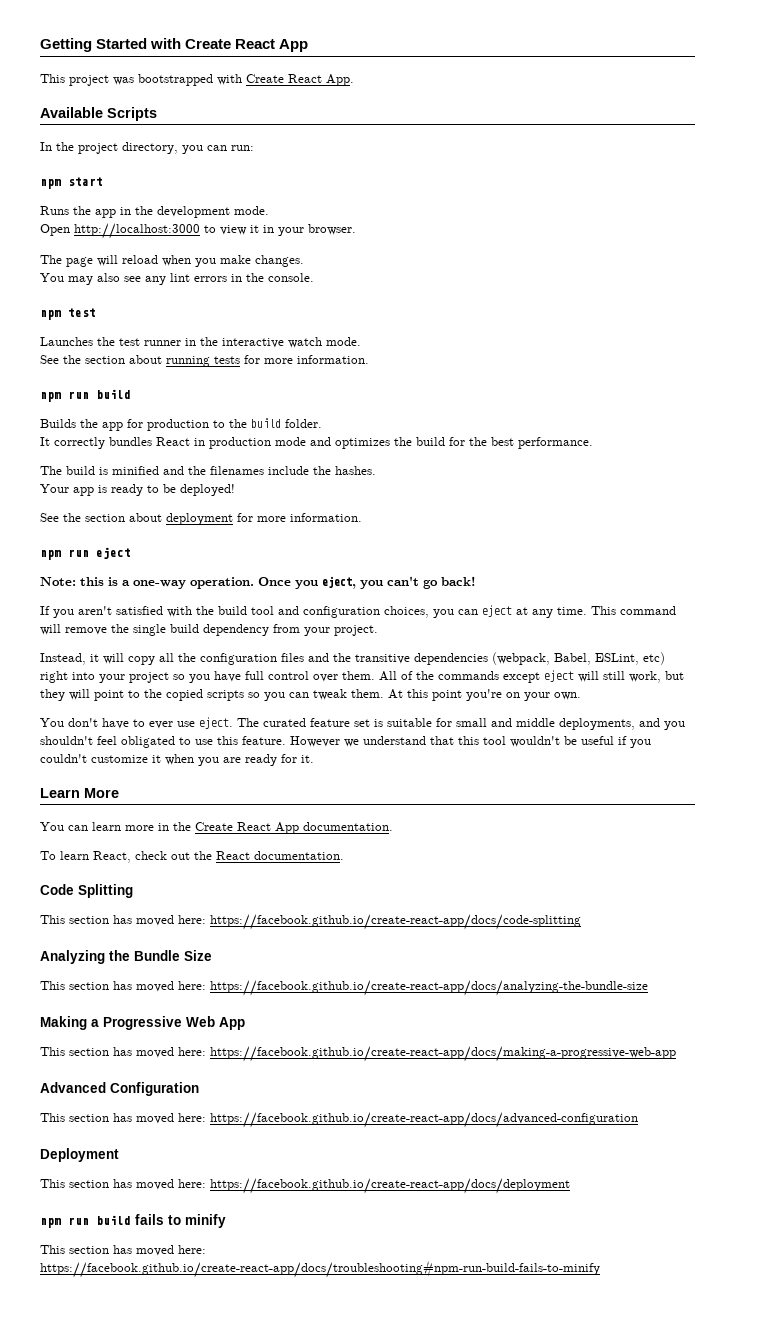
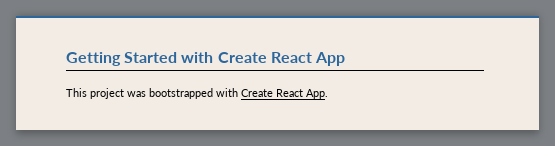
- Available Scripts
- In the project directory, you can run:
- npm start
- Runs the app in the development mode.
- Open http://localhost:3000 to view it in your browser.
- The page will reload when you make changes.
- You may also see any lint errors in the console.
- npm test
- Launches the test runner in the interactive watch mode.
- See the section about running tests for more information.
- npm run build
- Builds the app for production to the build folder.
- It correctly bundles React in production mode and optimizes the build for the best performance.
- The build is minified and the filenames include the hashes.
- Your app is ready to be deployed!
- See the section about deployment for more information.
- npm run eject
- Note: this is a one-way operation. Once you eject, you can't go back!
- If you aren't satisfied with the build tool and configuration choices, you can eject at any time. This command will remove the single build dependency from your project.
- Instead, it will copy all the configuration files and the transitive dependencies (webpack, Babel, ESLint, etc) right into your project so you have full control over them. All of the commands except eject will still work, but they will point to the copied scripts so you can tweak them. At this point you're on your own.
- You don't have to ever use eject. The curated feature set is suitable for small and middle deployments, and you shouldn't feel obligated to use this feature. However we understand that this tool wouldn't be useful if you couldn't customize it when you are ready for it.
- Learn More
- You can learn more in the Create React App documentation.
- To learn React, check out the React documentation.
- Code Splitting
- This section has moved here: https://facebook.github.io/create-react-app/docs/code-splitting
- Analyzing the Bundle Size
- This section has moved here: https://facebook.github.io/create-react-app/docs/analyzing-the-bundle-size
- Making a Progressive Web App
- This section has moved here: https://facebook.github.io/create-react-app/docs/making-a-progressive-web-app
- Advanced Configuration
- This section has moved here: https://facebook.github.io/create-react-app/docs/advanced-configuration
- Deployment
- This section has moved here: https://facebook.github.io/create-react-app/docs/deployment
- npm run build fails to minify
- This section has moved here: https://facebook.github.io/create-react-app/docs/troubleshooting#npm-run-build-fails-to-minify

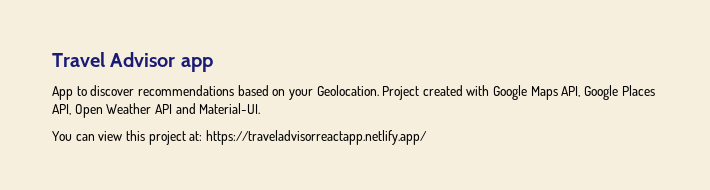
- Getting Started with Create React App
- This project was bootstrapped with Create React App.
+ Travel Advisor app
+ App to discover recommendations based on your Geolocation. Project created with Google Maps API, Google Places API, Open Weather API and Material-UI.
+ You can view this project at: https://traveladvisorreactapp.netlify.app/

